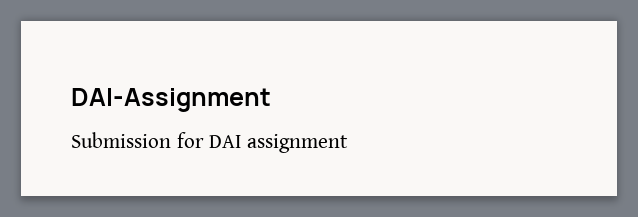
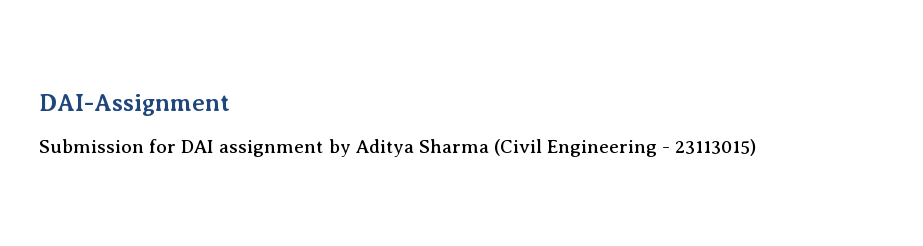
- Submission for DAI assignment
+ Submission for DAI assignment by Aditya Sharma (Civil Engineering - 23113015)

